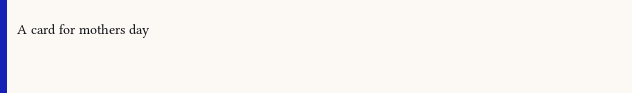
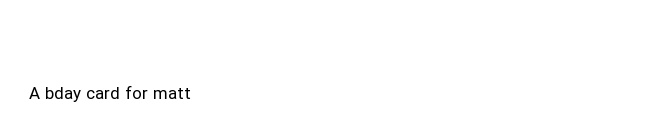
- A card for mothers day
+ A bday card for matt

